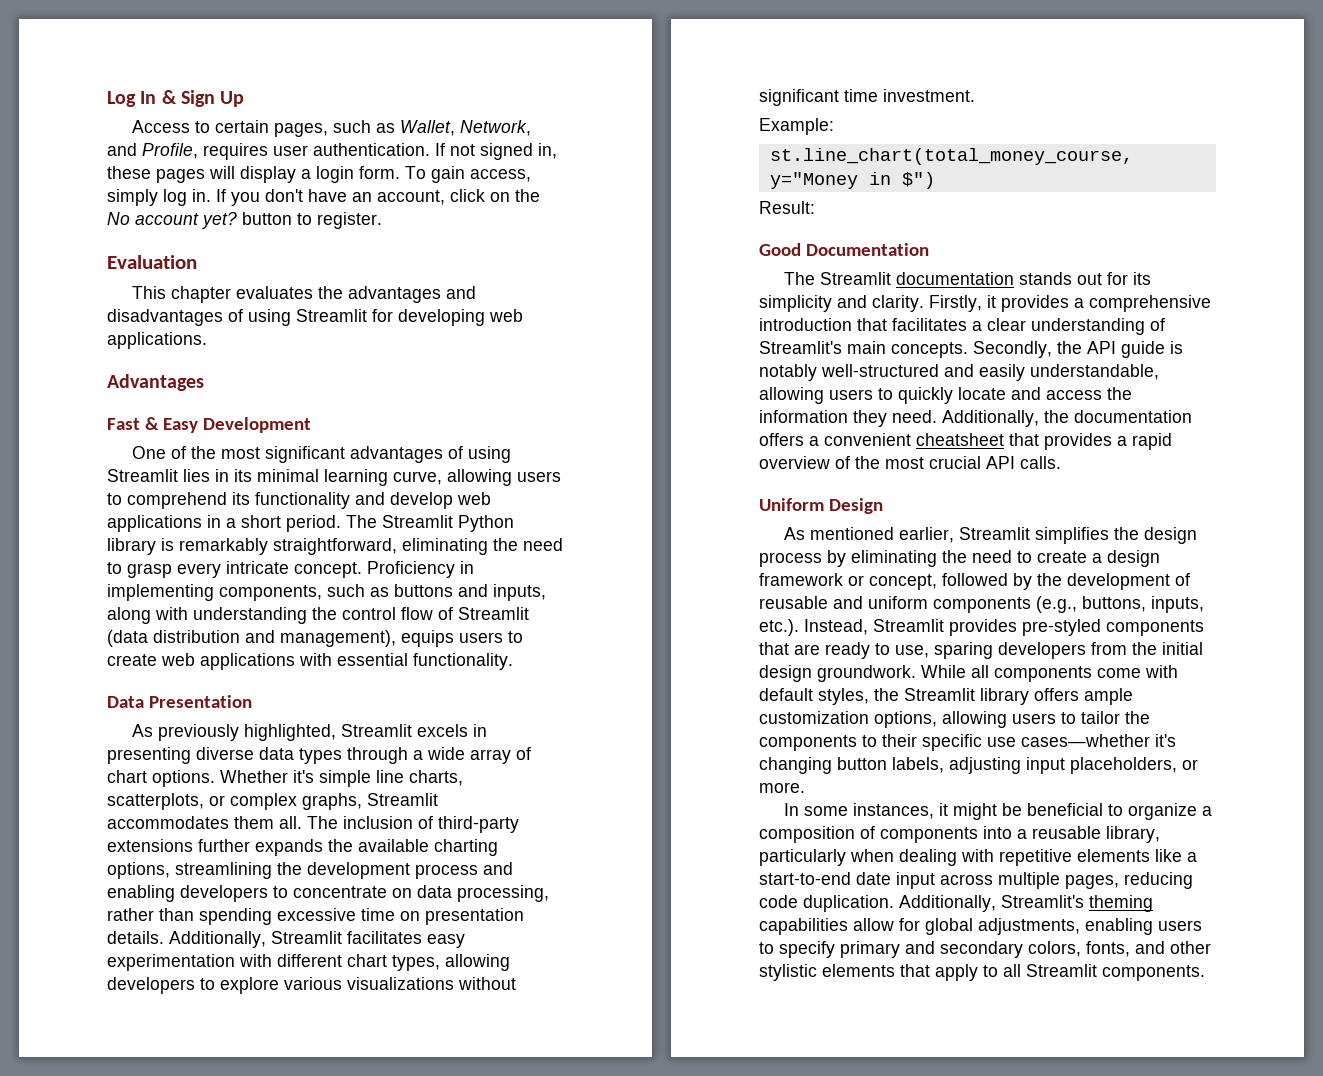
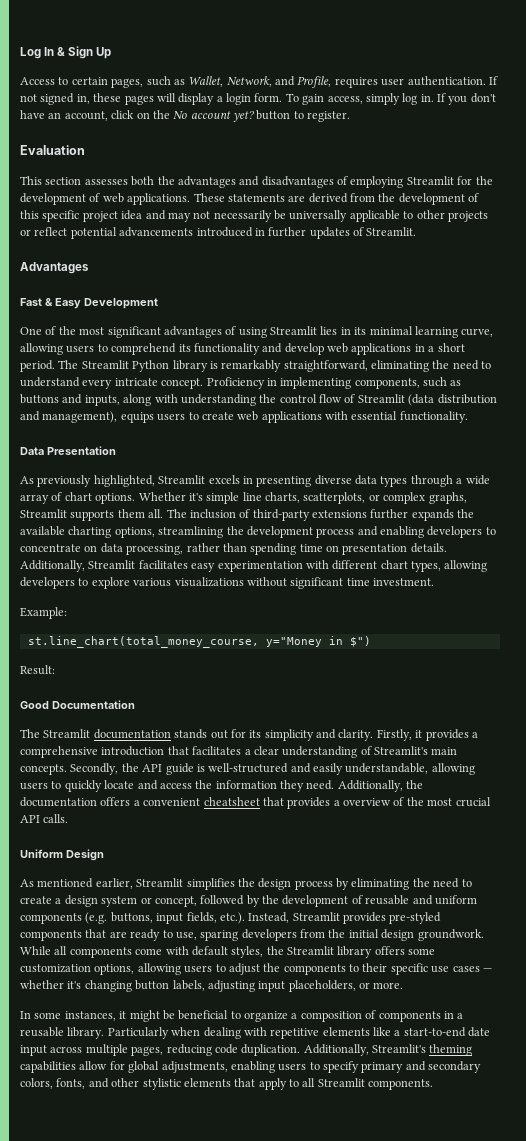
- This chapter evaluates the advantages and disadvantages of using Streamlit for developing web applications.
+ This section assesses both the advantages and disadvantages of employing Streamlit for the development of web applications. These statements are derived from the development of this specific project idea and may not necessarily be universally applicable to other projects or reflect potential advancements introduced in further updates of Streamlit.
- The Streamlit Python library is remarkably straightforward, eliminating the need to grasp every intricate concept.
+ The Streamlit Python library is remarkably straightforward, eliminating the need to understand every intricate concept.
- Whether it's simple line charts, scatterplots, or complex graphs, Streamlit accommodates them all.
+ Whether it's simple line charts, scatterplots, or complex graphs, Streamlit supports them all.
- The inclusion of third-party extensions further expands the available charting options, streamlining the development process and enabling developers to concentrate on data processing, rather than spending excessive time on presentation details.
+ The inclusion of third-party extensions further expands the available charting options, streamlining the development process and enabling developers to concentrate on data processing, rather than spending time on presentation details.
- Secondly, the API guide is notably well-structured and easily understandable, allowing users to quickly locate and access the information they need.
+ Secondly, the API guide is well-structured and easily understandable, allowing users to quickly locate and access the information they need.
- Additionally, the documentation offers a convenient cheatsheet that provides a rapid overview of the most crucial API calls.
+ Additionally, the documentation offers a convenient cheatsheet that provides a overview of the most crucial API calls.
- As mentioned earlier, Streamlit simplifies the design process by eliminating the need to create a design framework or concept, followed by the development of reusable and uniform components (e.g., buttons, inputs, etc.). Instead, Streamlit provides pre-styled components that are ready to use, sparing developers from the initial design groundwork.
+ As mentioned earlier, Streamlit simplifies the design process by eliminating the need to create a design system or concept, followed by the development of reusable and uniform components (e.g. buttons, input fields, etc.). Instead, Streamlit provides pre-styled components that are ready to use, sparing developers from the initial design groundwork.
- While all components come with default styles, the Streamlit library offers ample customization options, allowing users to tailor the components to their specific use cases—whether it's changing button labels, adjusting input placeholders, or more.
+ While all components come with default styles, the Streamlit library offers some customization options, allowing users to adjust the components to their specific use cases — whether it's changing button labels, adjusting input placeholders, or more.
- In some instances, it might be beneficial to organize a composition of components into a reusable library, particularly when dealing with repetitive elements like a start-to-end date input across multiple pages, reducing code duplication.
+ In some instances, it might be beneficial to organize a composition of components in a reusable library. Particularly when dealing with repetitive elements like a start-to-end date input across multiple pages, reducing code duplication.

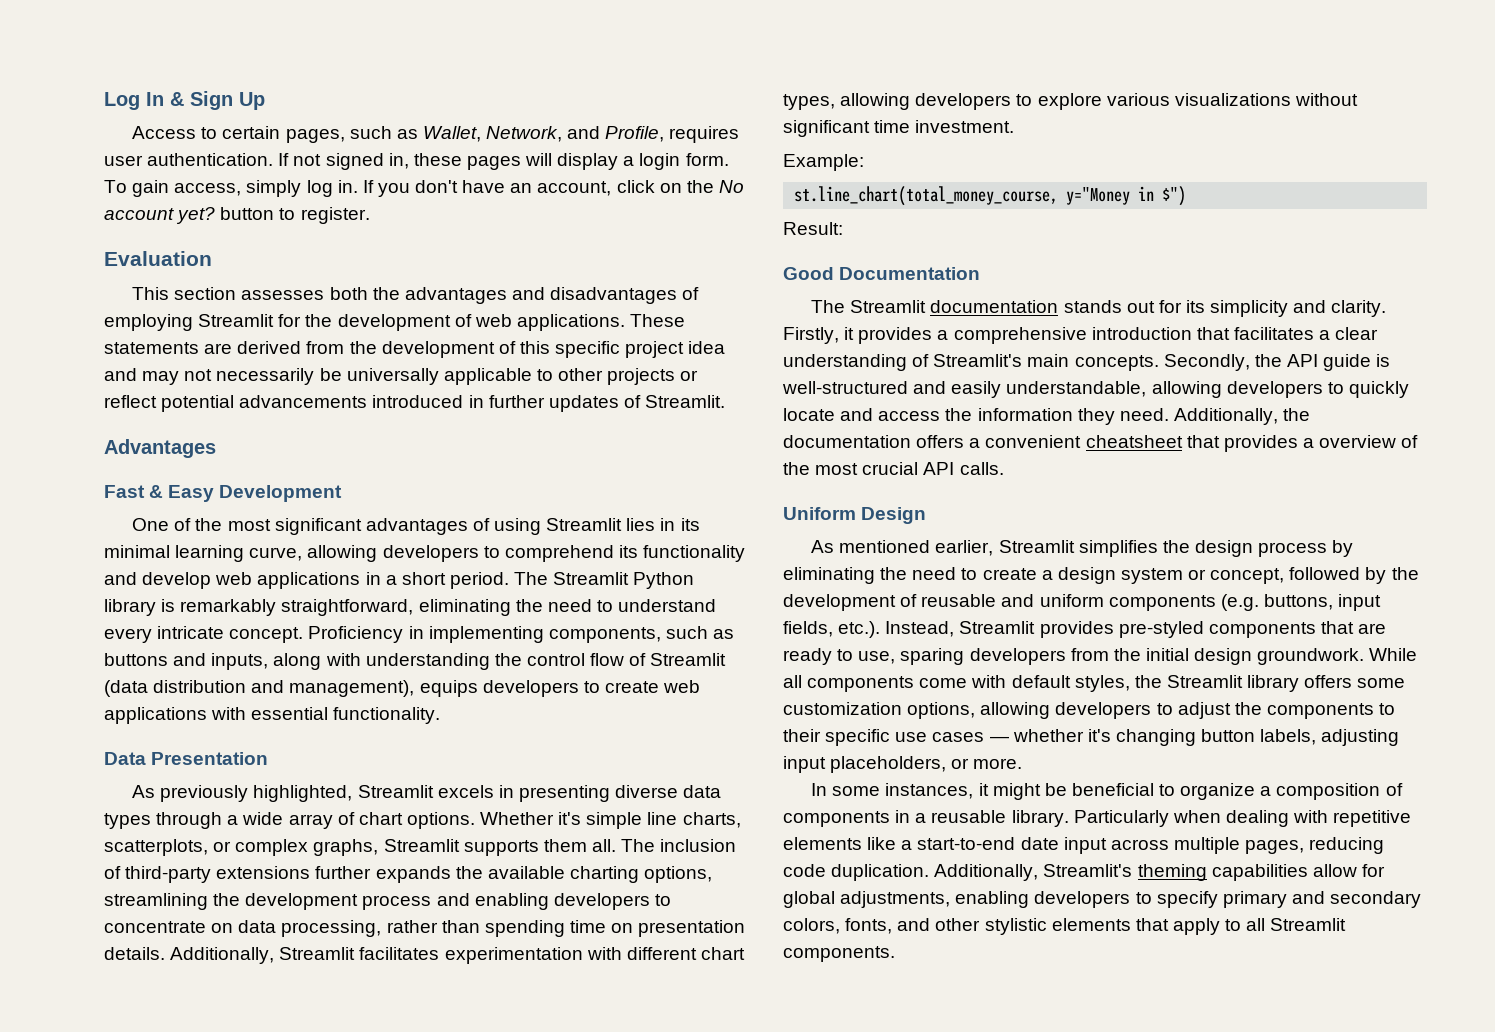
- One of the most significant advantages of using Streamlit lies in its minimal learning curve, allowing users to comprehend its functionality and develop web applications in a short period.
+ One of the most significant advantages of using Streamlit lies in its minimal learning curve, allowing developers to comprehend its functionality and develop web applications in a short period.
- Proficiency in implementing components, such as buttons and inputs, along with understanding the control flow of Streamlit (data distribution and management), equips users to create web applications with essential functionality.
+ Proficiency in implementing components, such as buttons and inputs, along with understanding the control flow of Streamlit (data distribution and management), equips developers to create web applications with essential functionality.
- Additionally, Streamlit facilitates easy experimentation with different chart types, allowing developers to explore various visualizations without significant time investment.
+ Additionally, Streamlit facilitates experimentation with different chart types, allowing developers to explore various visualizations without significant time investment.
- Secondly, the API guide is well-structured and easily understandable, allowing users to quickly locate and access the information they need.
+ Secondly, the API guide is well-structured and easily understandable, allowing developers to quickly locate and access the information they need.
- While all components come with default styles, the Streamlit library offers some customization options, allowing users to adjust the components to their specific use cases — whether it's changing button labels, adjusting input placeholders, or more.
+ While all components come with default styles, the Streamlit library offers some customization options, allowing developers to adjust the components to their specific use cases — whether it's changing button labels, adjusting input placeholders, or more.
- Additionally, Streamlit's theming capabilities allow for global adjustments, enabling users to specify primary and secondary colors, fonts, and other stylistic elements that apply to all Streamlit components.
+ Additionally, Streamlit's theming capabilities allow for global adjustments, enabling developers to specify primary and secondary colors, fonts, and other stylistic elements that apply to all Streamlit components.

